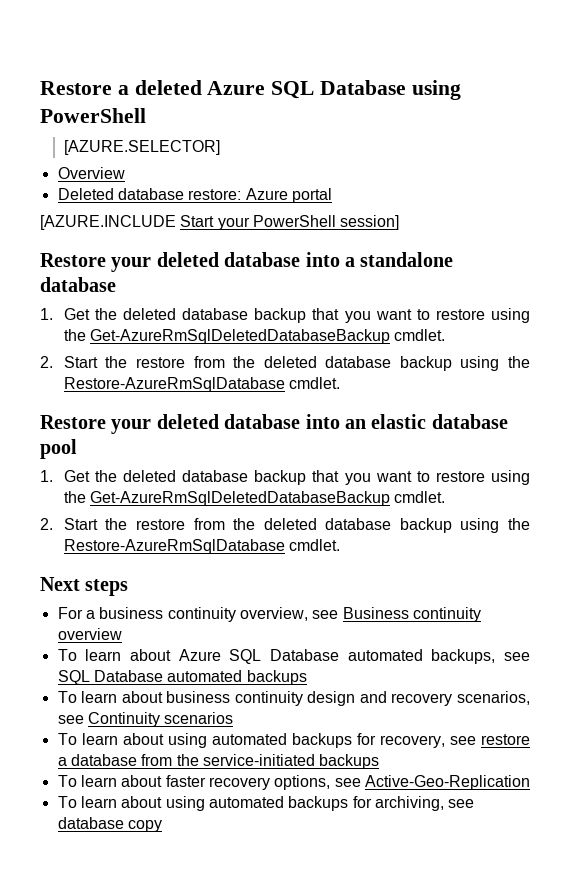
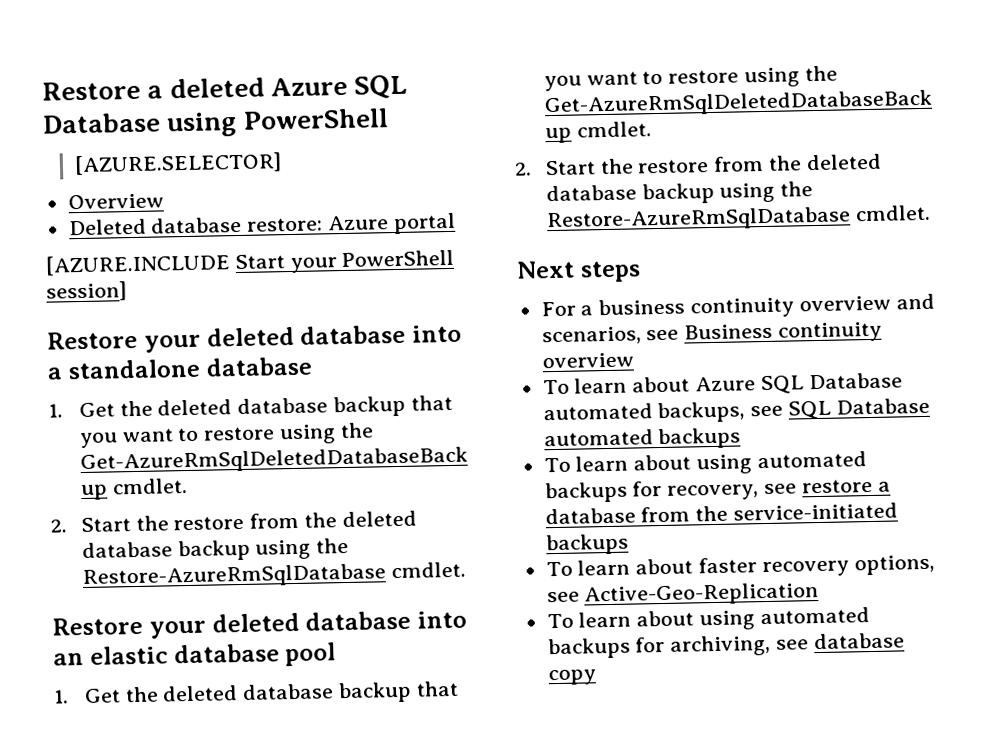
- For a business continuity overview, see Business continuity overview
+ For a business continuity overview and scenarios, see Business continuity overview
- To learn about business continuity design and recovery scenarios, see Continuity scenarios

